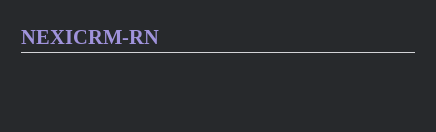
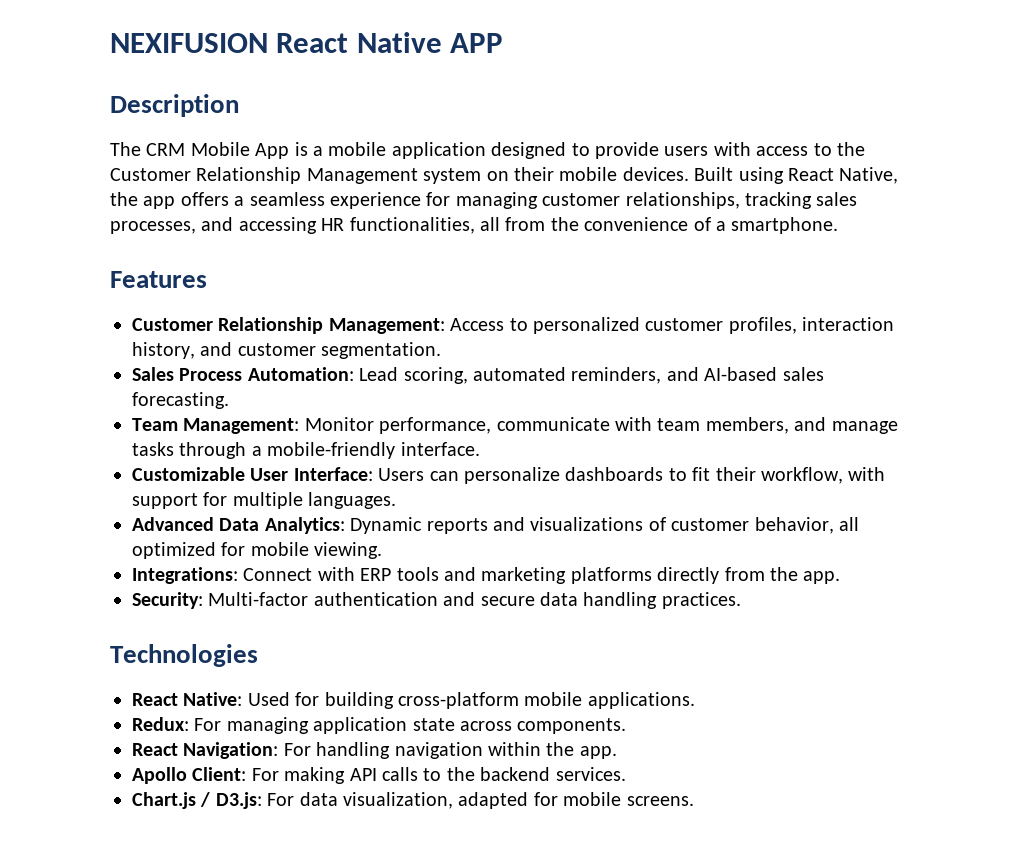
- NEXICRM-RN
+ NEXIFUSION React Native APP
+ Description
+ The CRM Mobile App is a mobile application designed to provide users with access to the Customer Relationship Management system on their mobile devices. Built using React Native, the app offers a seamless experience for managing customer relationships, tracking sales processes, and accessing HR functionalities, all from the convenience of a smartphone.
+ Features
+ Customer Relationship Management: Access to personalized customer profiles, interaction history, and customer segmentation.
+ Sales Process Automation: Lead scoring, automated reminders, and AI-based sales forecasting.
+ Team Management: Monitor performance, communicate with team members, and manage tasks through a mobile-friendly interface.
+ Customizable User Interface: Users can personalize dashboards to fit their workflow, with support for multiple languages.
+ Advanced Data Analytics: Dynamic reports and visualizations of customer behavior, all optimized for mobile viewing.
+ Integrations: Connect with ERP tools and marketing platforms directly from the app.
+ Security: Multi-factor authentication and secure data handling practices.
+ Technologies
+ React Native: Used for building cross-platform mobile applications.
+ Redux: For managing application state across components.
+ React Navigation: For handling navigation within the app.
+ Apollo Client: For making API calls to the backend services.
+ Chart.js / D3.js: For data visualization, adapted for mobile screens.

